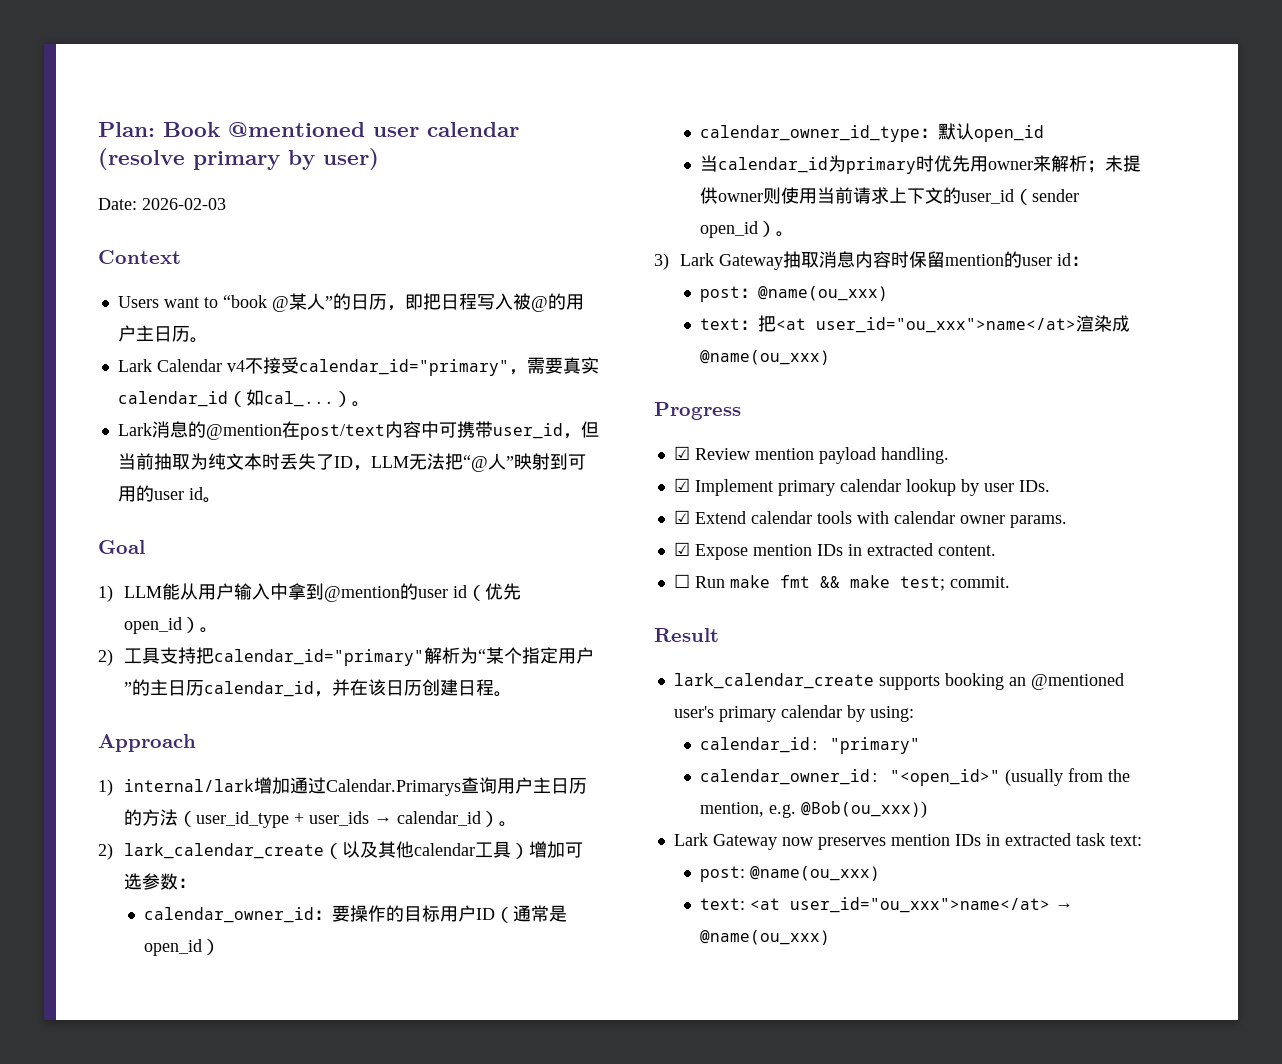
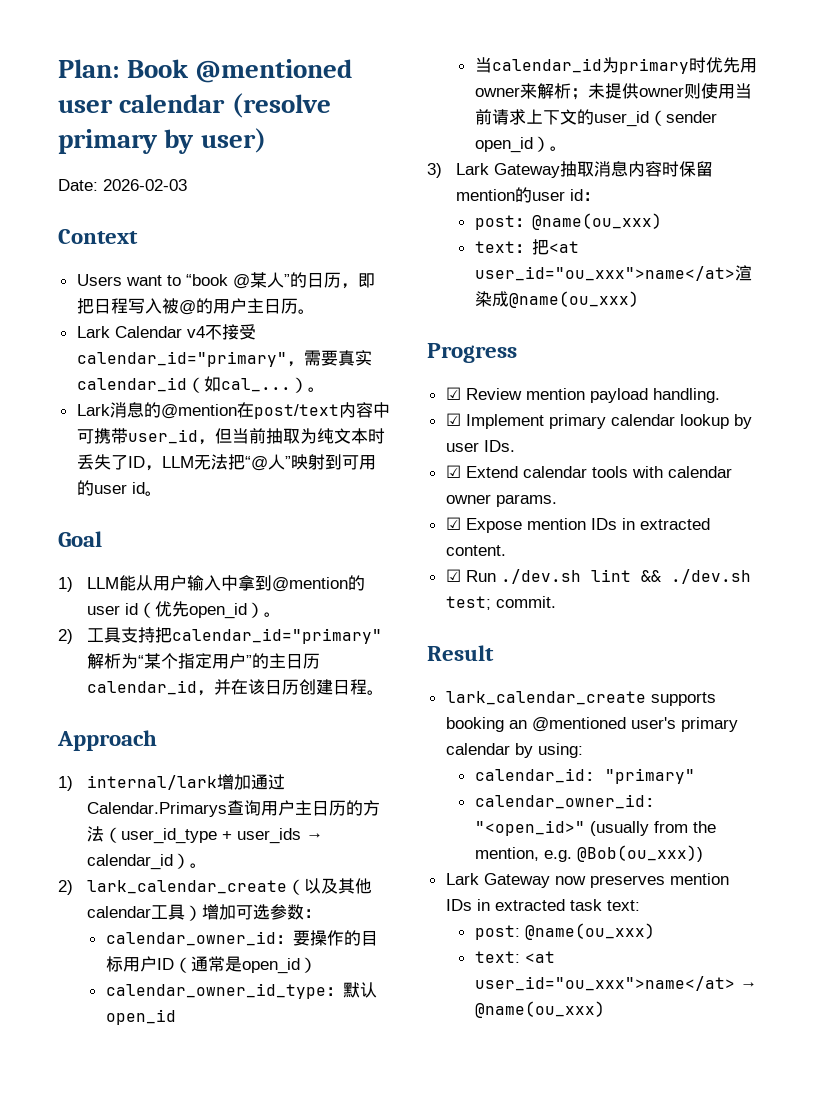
- ☐ Run make fmt && make test; commit.
+ ☑ Run ./dev.sh lint && ./dev.sh test; commit.

